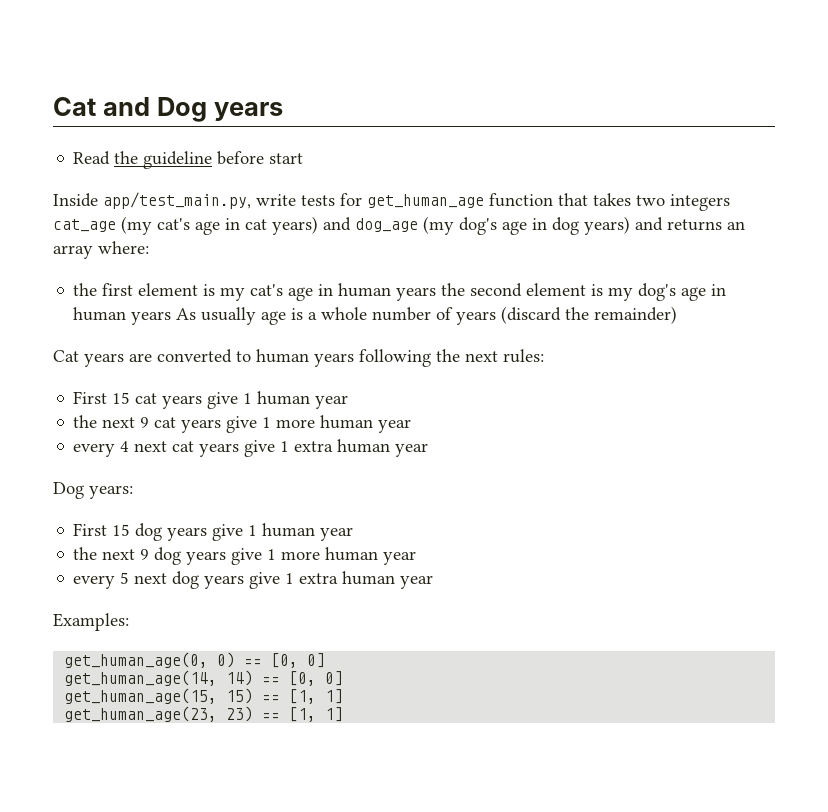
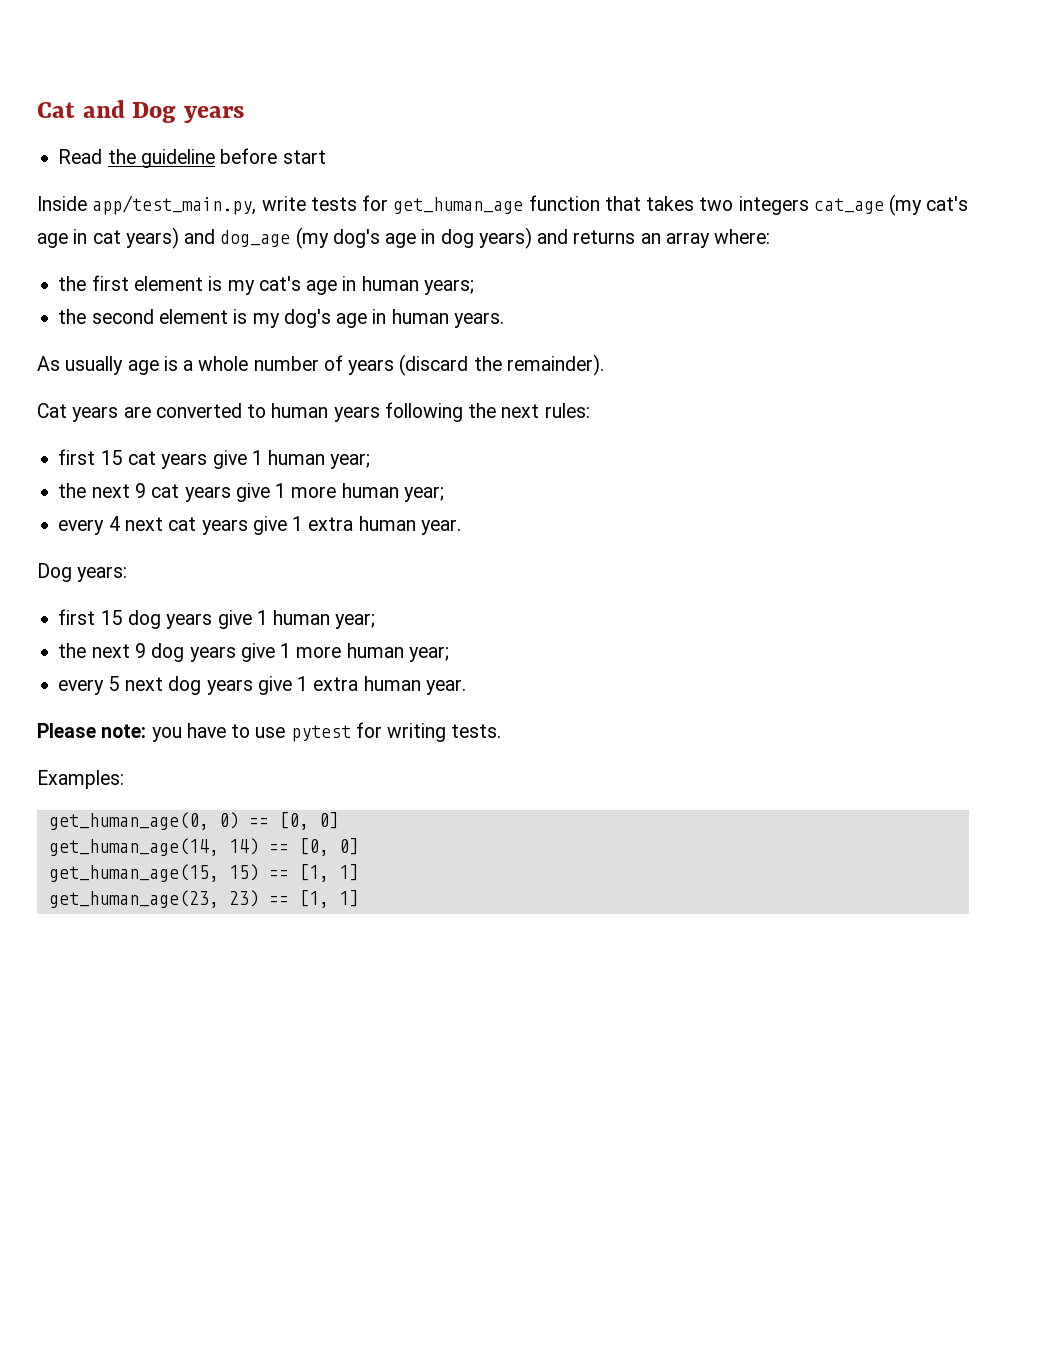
- the first element is my cat's age in human years the second element is my dog's age in human years As usually age is a whole number of years (discard the remainder)
+ the first element is my cat's age in human years;
+ the second element is my dog's age in human years.
+ As usually age is a whole number of years (discard the remainder).
- First 15 cat years give 1 human year
+ first 15 cat years give 1 human year;
- the next 9 cat years give 1 more human year
+ the next 9 cat years give 1 more human year;
- every 4 next cat years give 1 extra human year
+ every 4 next cat years give 1 extra human year.
- First 15 dog years give 1 human year
+ first 15 dog years give 1 human year;
- the next 9 dog years give 1 more human year
+ the next 9 dog years give 1 more human year;
- every 5 next dog years give 1 extra human year
+ every 5 next dog years give 1 extra human year.
+ Please note: you have to use pytest for writing tests.

